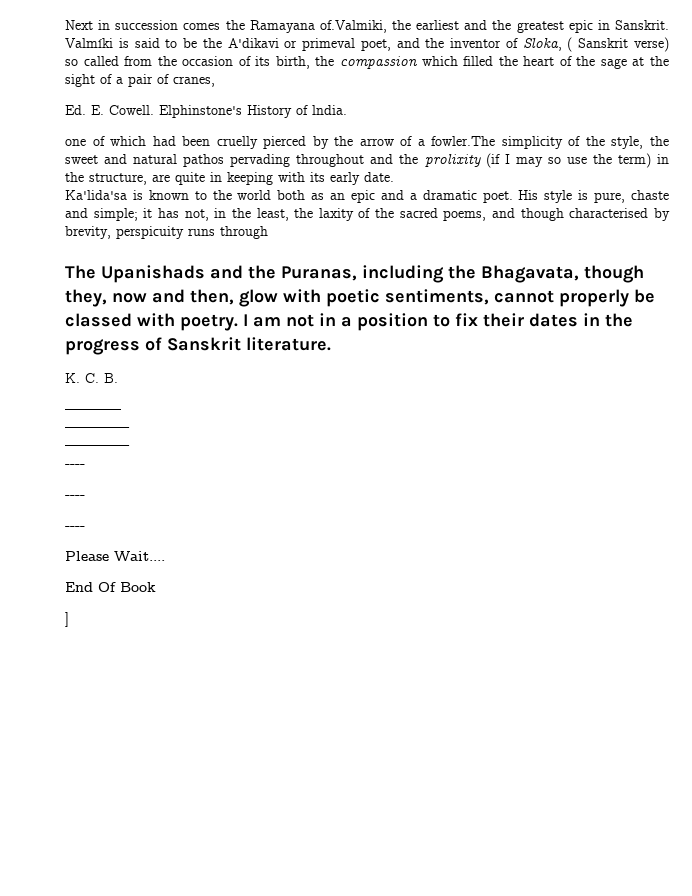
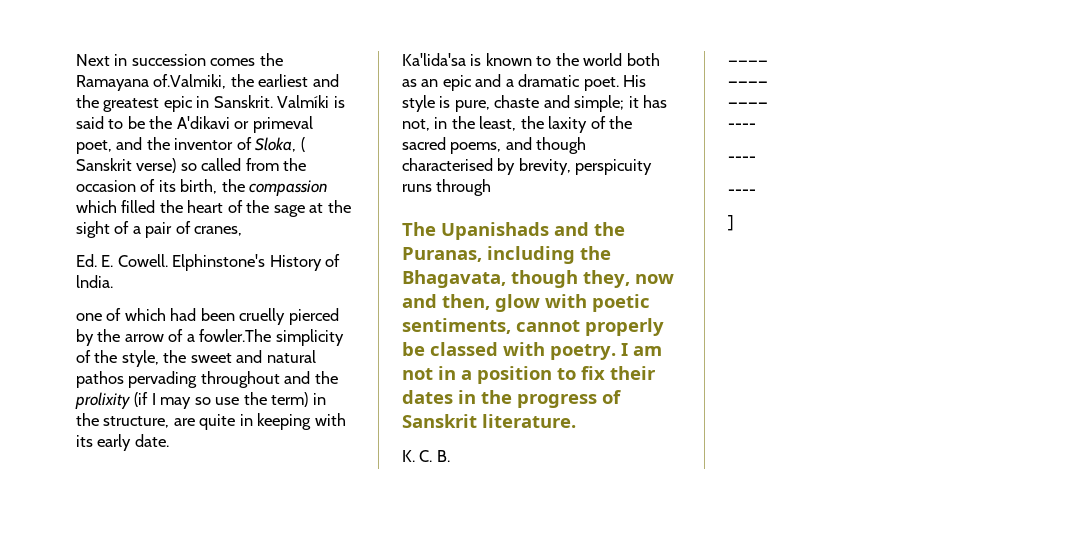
- Please Wait....
- End Of Book

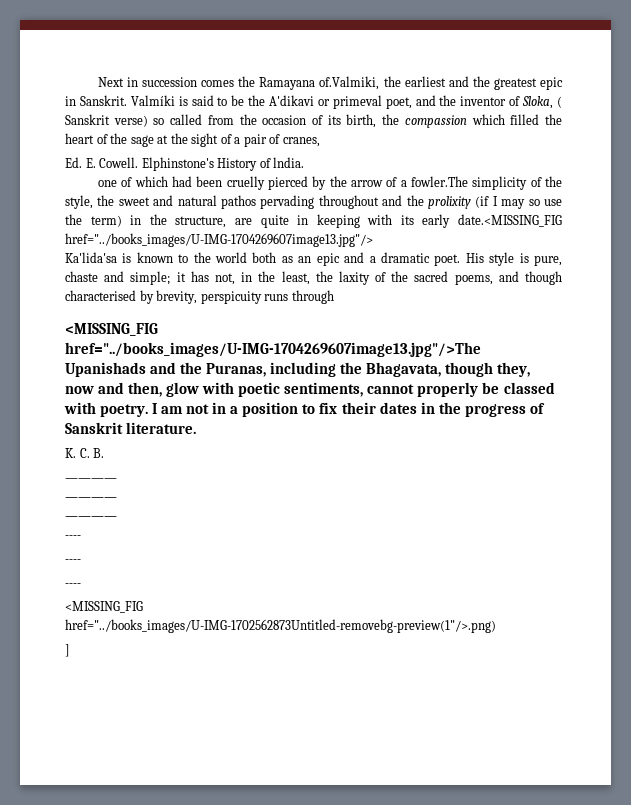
- one of which had been cruelly pierced by the arrow of a fowler.The simplicity of the style, the sweet and natural pathos pervading throughout and the prolixity (if I may so use the term) in the structure, are quite in keeping with its early date.
+ one of which had been cruelly pierced by the arrow of a fowler.The simplicity of the style, the sweet and natural pathos pervading throughout and the prolixity (if I may so use the term) in the structure, are quite in keeping with its early date.<MISSING_FIG href="../books_images/U-IMG-1704269607image13.jpg"/>
- The Upanishads and the Puranas, including the Bhagavata, though they, now and then, glow with poetic sentiments, cannot properly be classed with poetry.
+ <MISSING_FIG href="../books_images/U-IMG-1704269607image13.jpg"/>The Upanishads and the Puranas, including the Bhagavata, though they, now and then, glow with poetic sentiments, cannot properly be classed with poetry.
+ <MISSING_FIG href="../books_images/U-IMG-1702562873Untitled-removebg-preview(1"/>.png)

